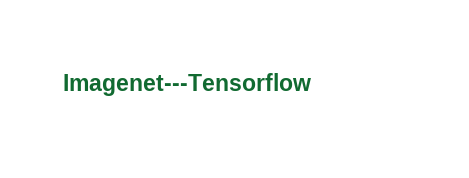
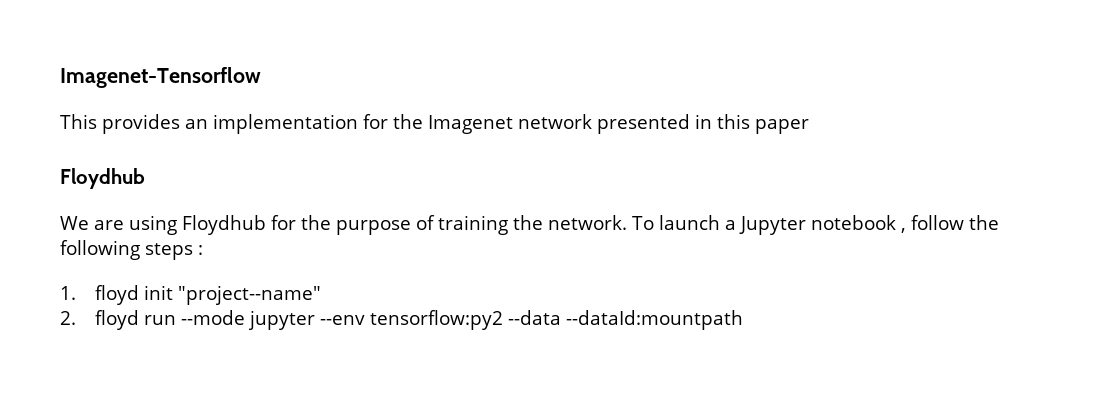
- Imagenet---Tensorflow
+ Imagenet-Tensorflow
+ This provides an implementation for the Imagenet network presented in this paper
+ Floydhub
+ We are using Floydhub for the purpose of training the network. To launch a Jupyter notebook , follow the following steps :
+ 1. floyd init "project--name"
+ 2. floyd run --mode jupyter --env tensorflow:py2 --data --dataId:mountpath

